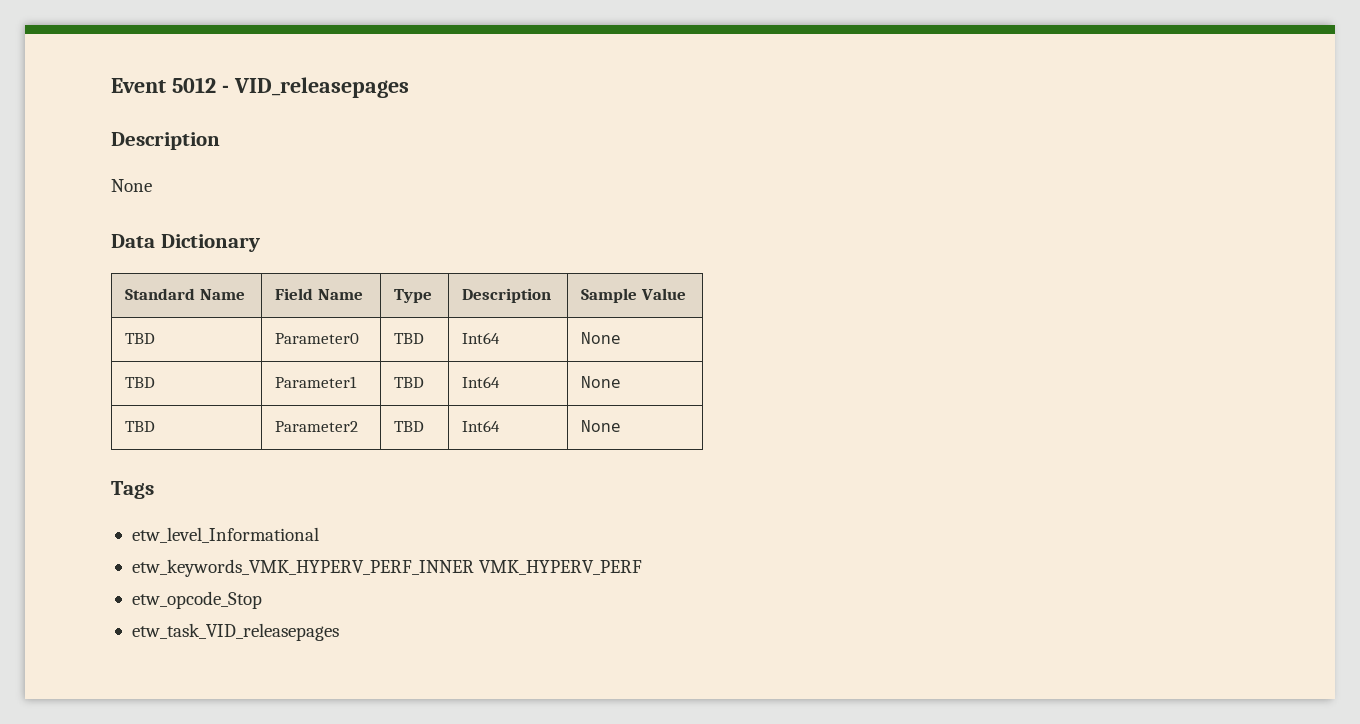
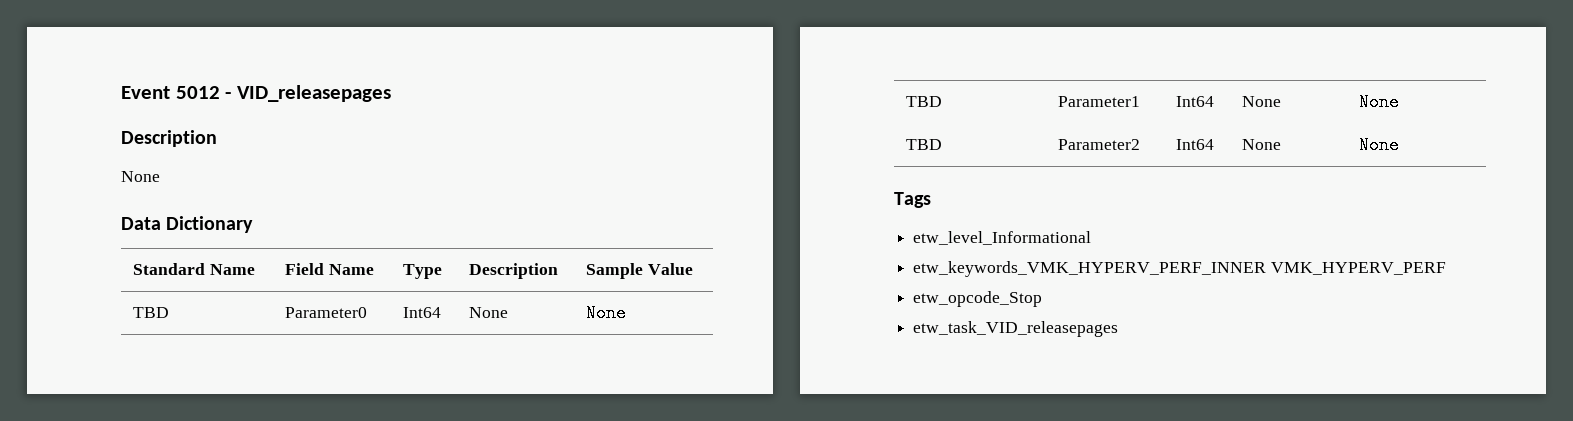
- TBD | Parameter0 | TBD | Int64 | None
+ TBD | Parameter0 | Int64 | None | None
- TBD | Parameter1 | TBD | Int64 | None
+ TBD | Parameter1 | Int64 | None | None
- TBD | Parameter2 | TBD | Int64 | None
+ TBD | Parameter2 | Int64 | None | None

